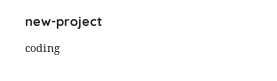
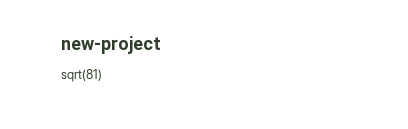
- coding
+ sqrt(81)

